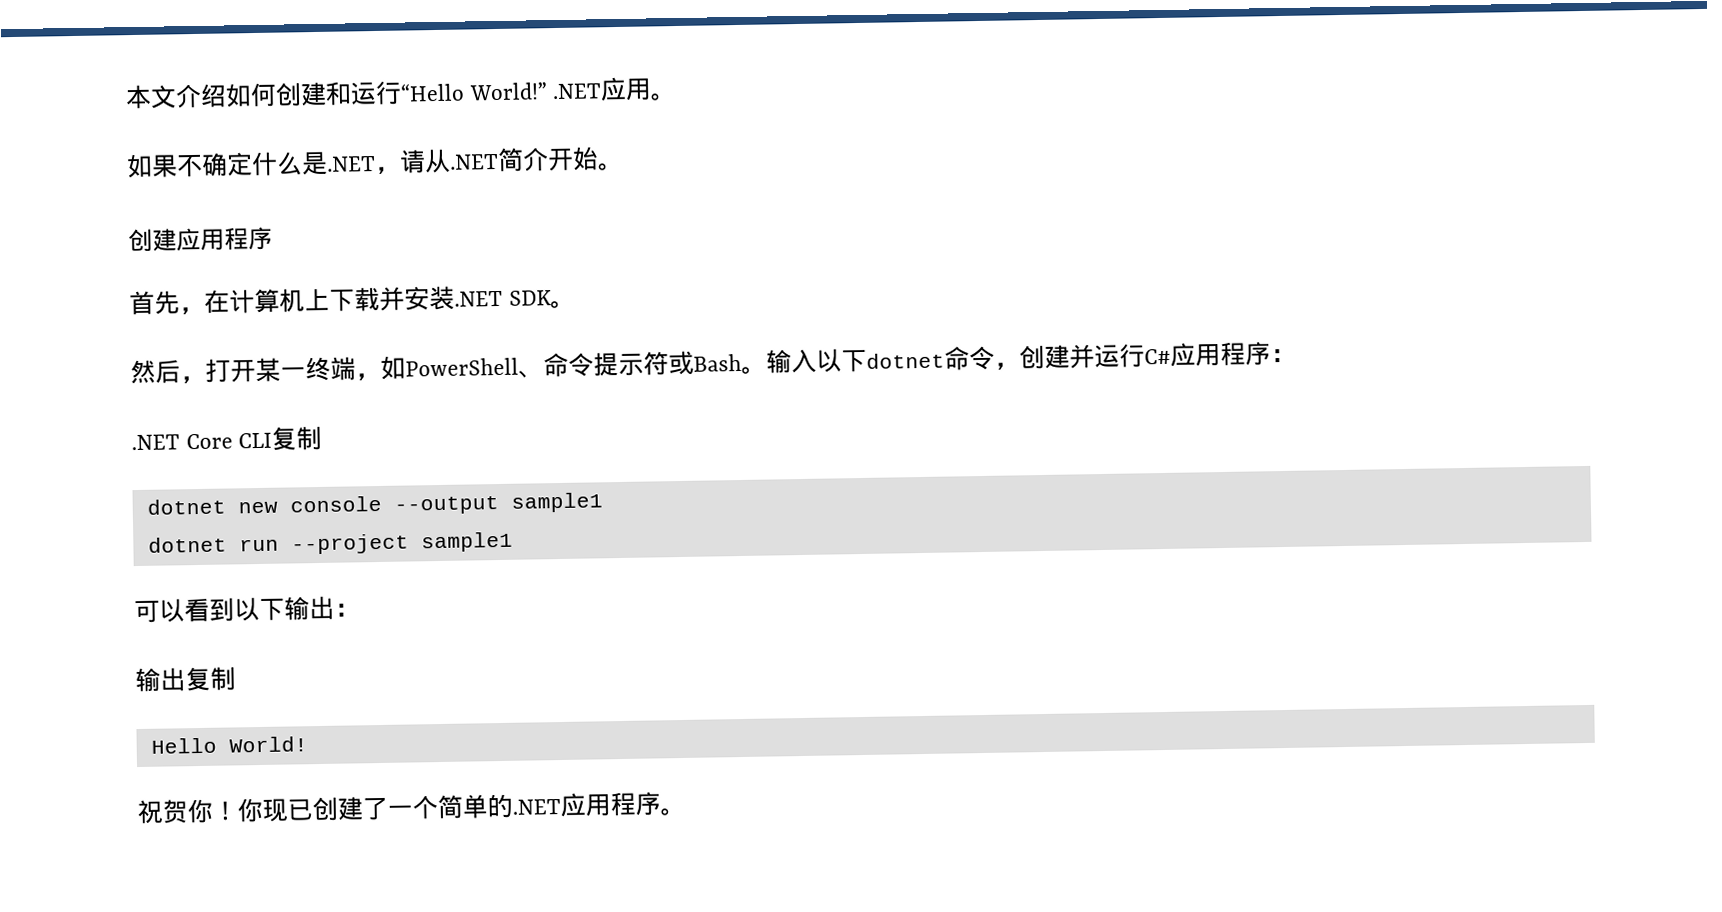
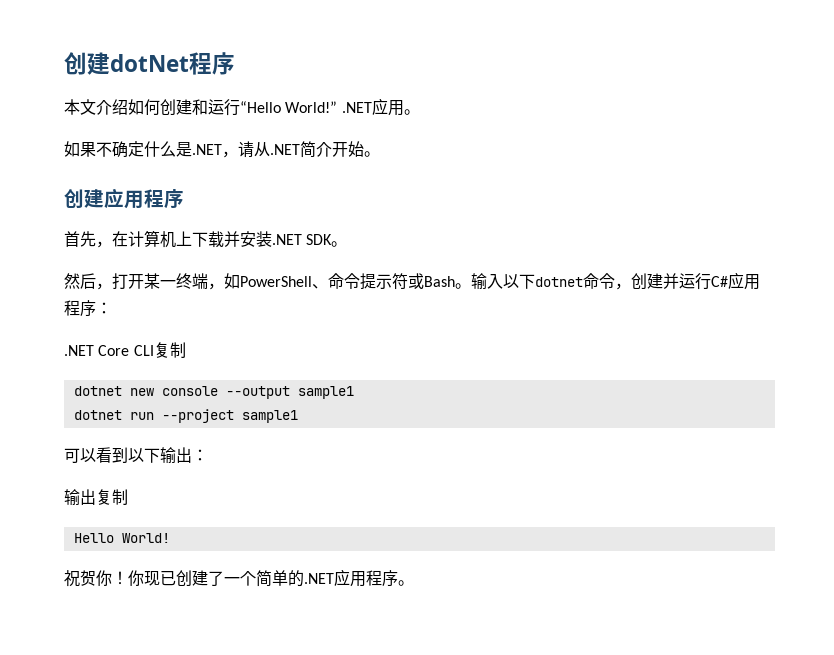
+ 创建dotNet程序

